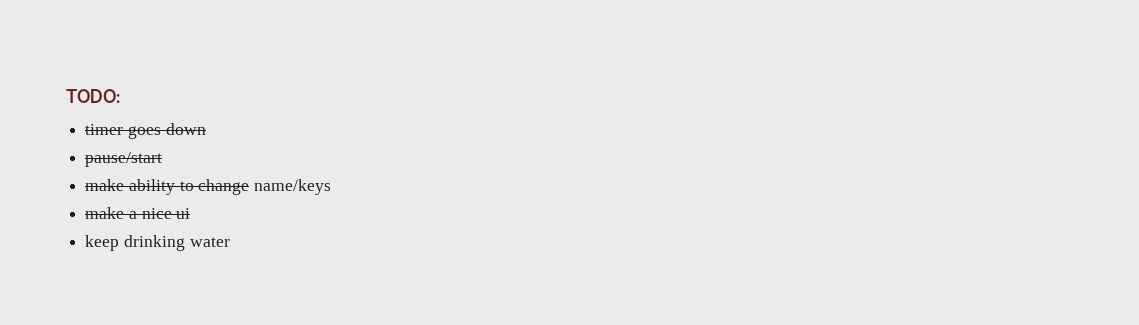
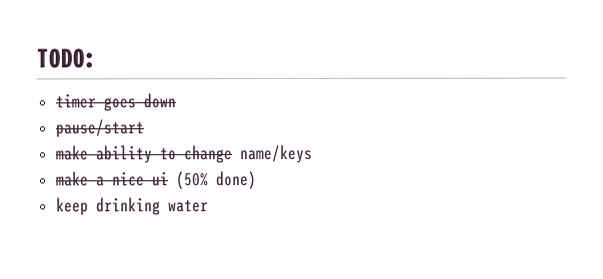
- make a nice ui
+ make a nice ui (50% done)

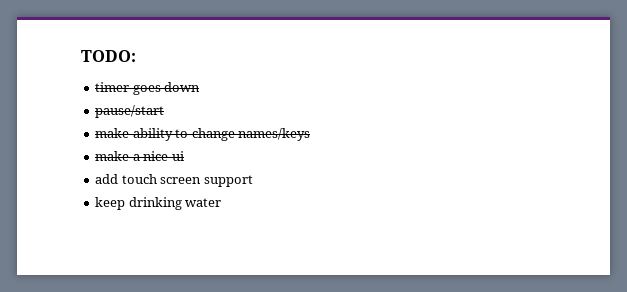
- make ability to change name/keys
+ make ability to change names/keys
- make a nice ui (50% done)
+ make a nice ui
+ add touch screen support

